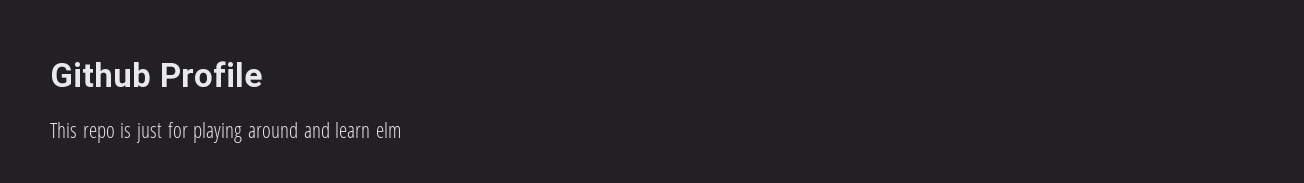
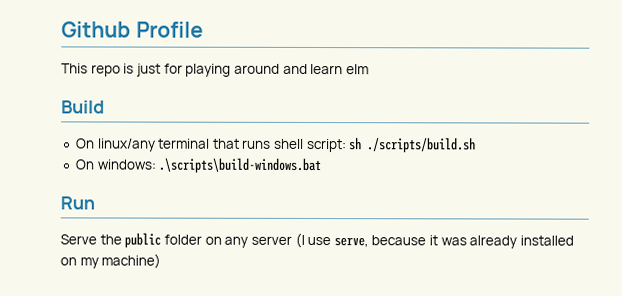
+ Build
+ On linux/any terminal that runs shell script: sh ./scripts/build.sh
+ On windows: .\scripts\build-windows.bat
+ Run
+ Serve the public folder on any server (I use serve, because it was already installed on my machine)

